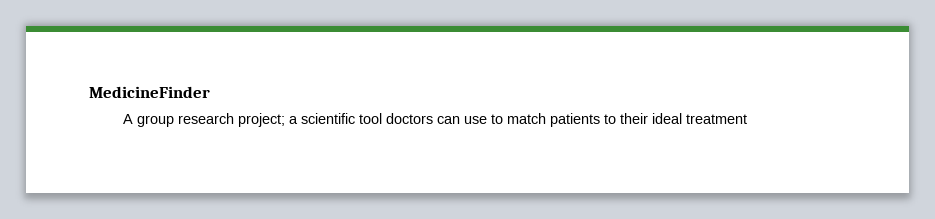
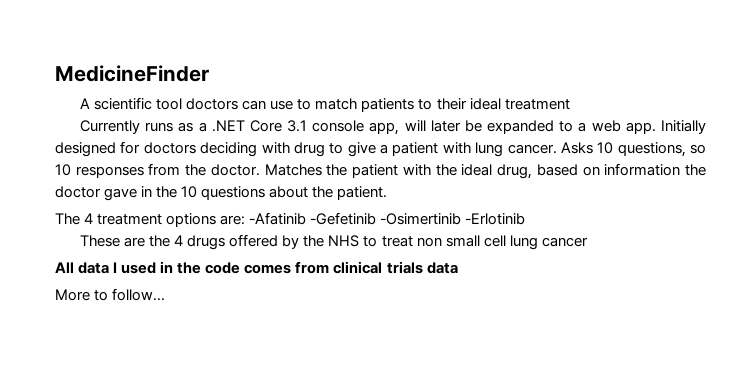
- A group research project; a scientific tool doctors can use to match patients to their ideal treatment
+ A scientific tool doctors can use to match patients to their ideal treatment
+ Currently runs as a .NET Core 3.1 console app, will later be expanded to a web app. Initially designed for doctors deciding with drug to give a patient with lung cancer. Asks 10 questions, so 10 responses from the doctor. Matches the patient with the ideal drug, based on information the doctor gave in the 10 questions about the patient.
+ The 4 treatment options are: -Afatinib -Gefetinib -Osimertinib -Erlotinib
+ These are the 4 drugs offered by the NHS to treat non small cell lung cancer
+ All data I used in the code comes from clinical trials data
+ More to follow...

